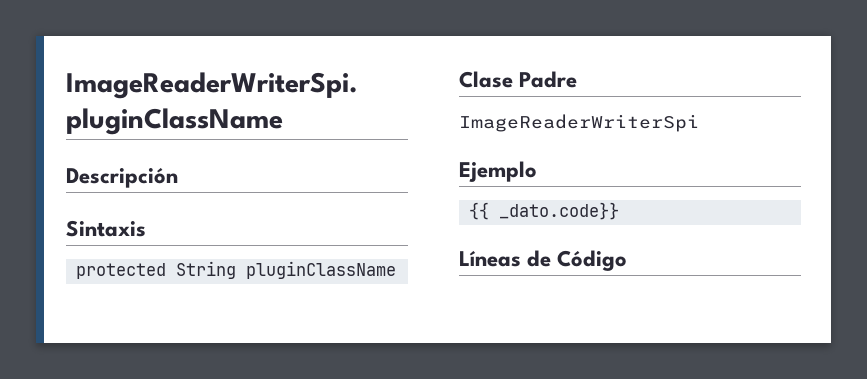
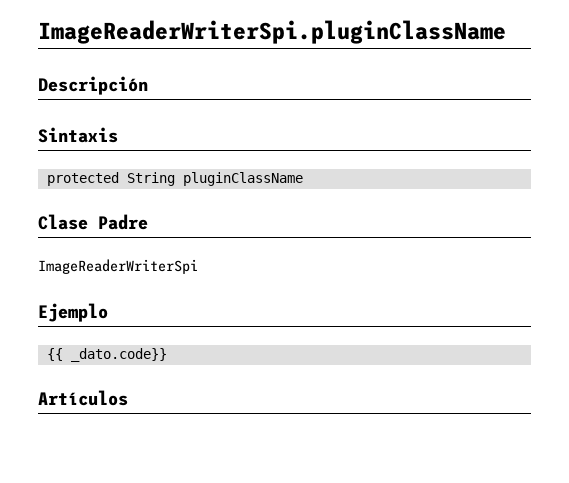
- Líneas de Código
+ Artículos

